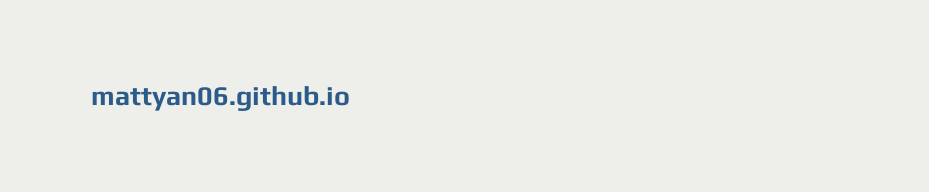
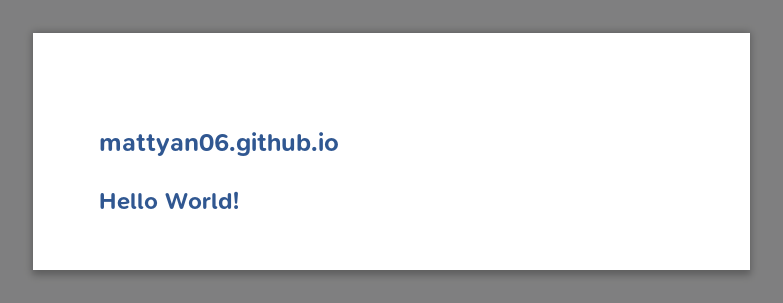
+ Hello World!

